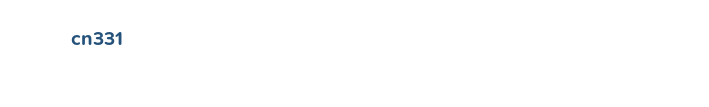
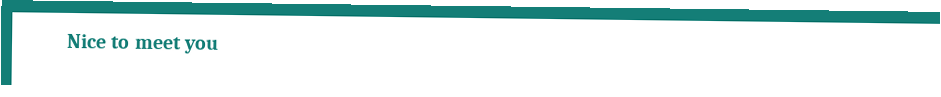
- cn331
+ Nice to meet you

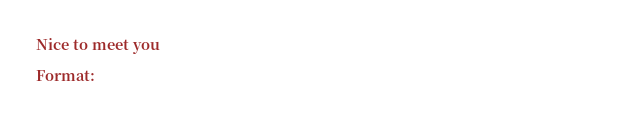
+ Format:

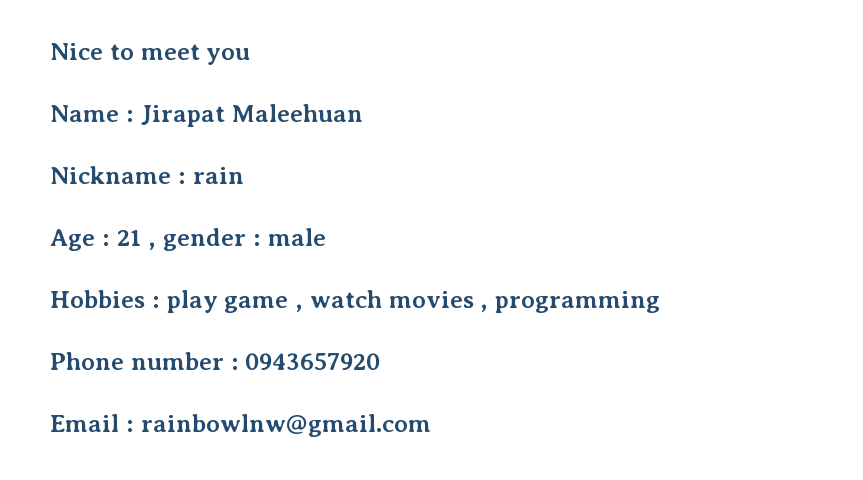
- Format:
+ Name : Jirapat Maleehuan
+ Nickname : rain
+ Age : 21 , gender : male
+ Hobbies : play game , watch movies , programming
+ Phone number : 0943657920
+ Email : rainbowlnw@gmail.com

